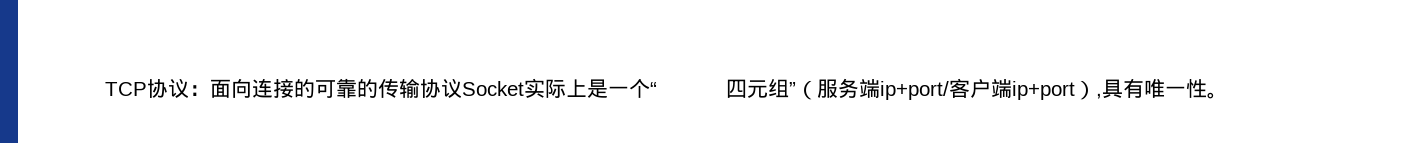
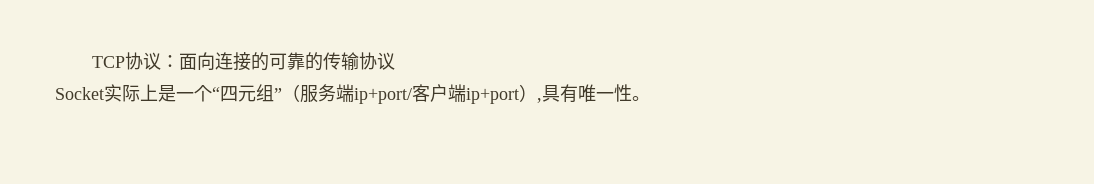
- TCP协议：面向连接的可靠的传输协议Socket实际上是一个“四元组”（服务端ip+port/客户端ip+port）,具有唯一性。
+ TCP协议：面向连接的可靠的传输协议
+ Socket实际上是一个“四元组”（服务端ip+port/客户端ip+port）,具有唯一性。

